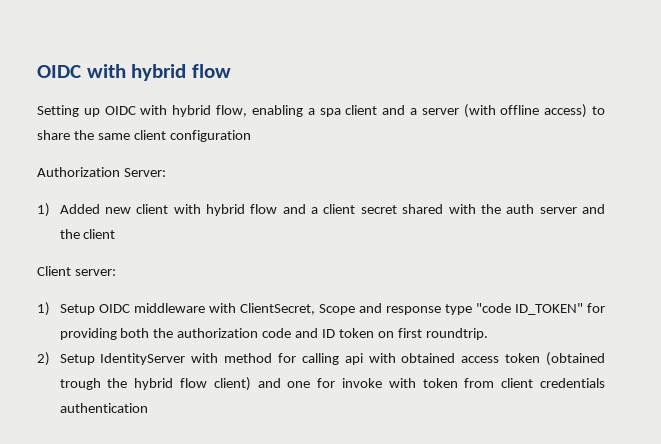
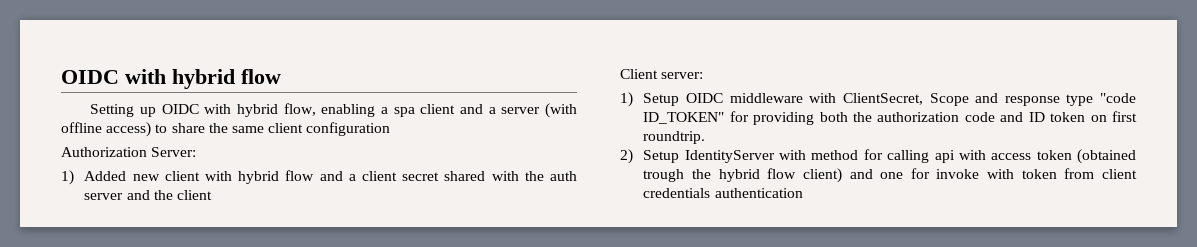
- 2) Setup IdentityServer with method for calling api with obtained access token (obtained trough the hybrid flow client) and one for invoke with token from client credentials authentication
+ 2) Setup IdentityServer with method for calling api with access token (obtained trough the hybrid flow client) and one for invoke with token from client credentials authentication

